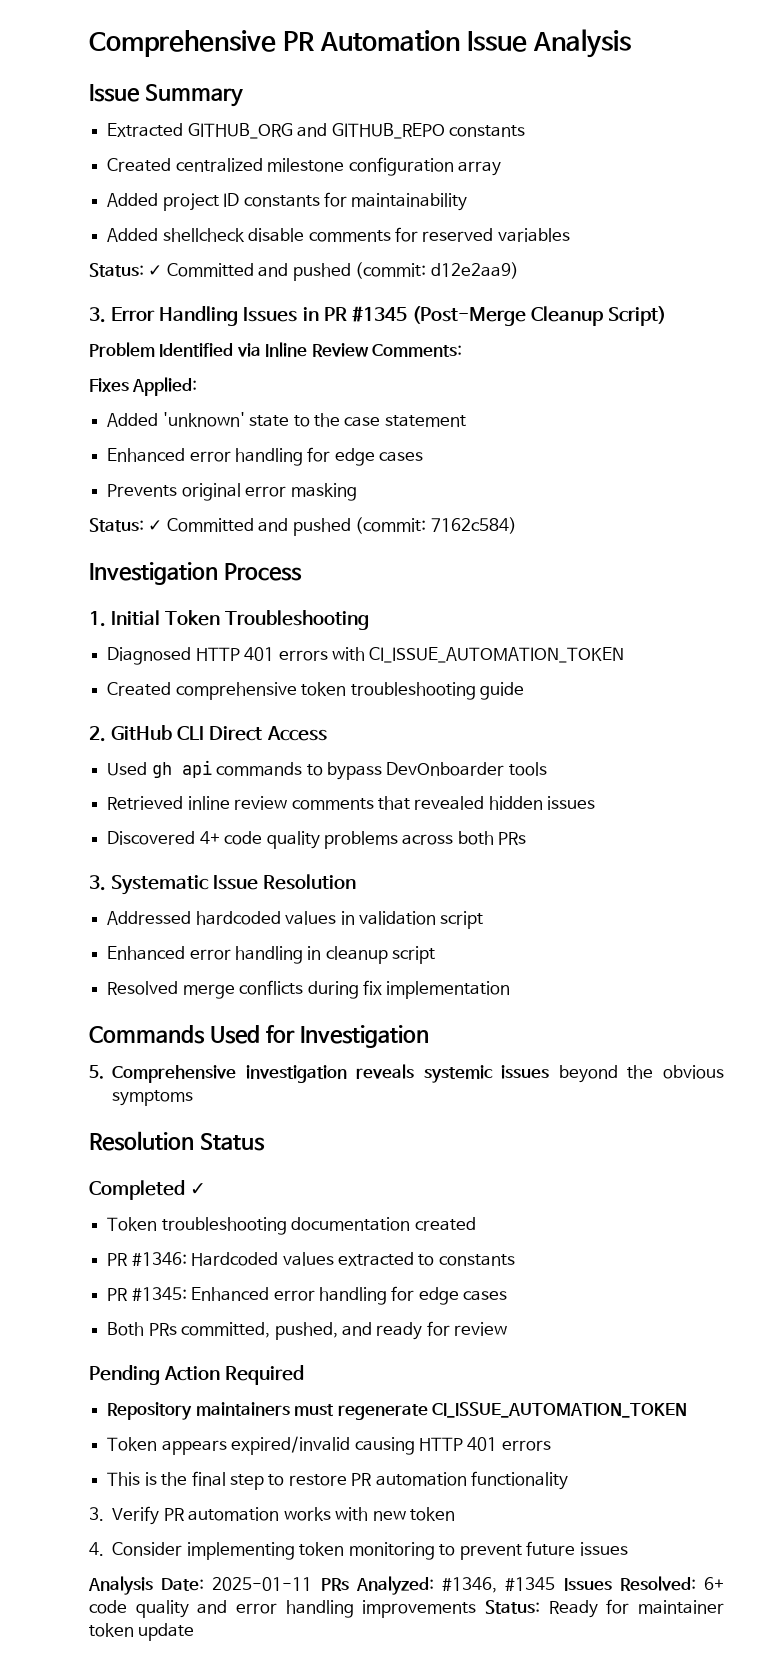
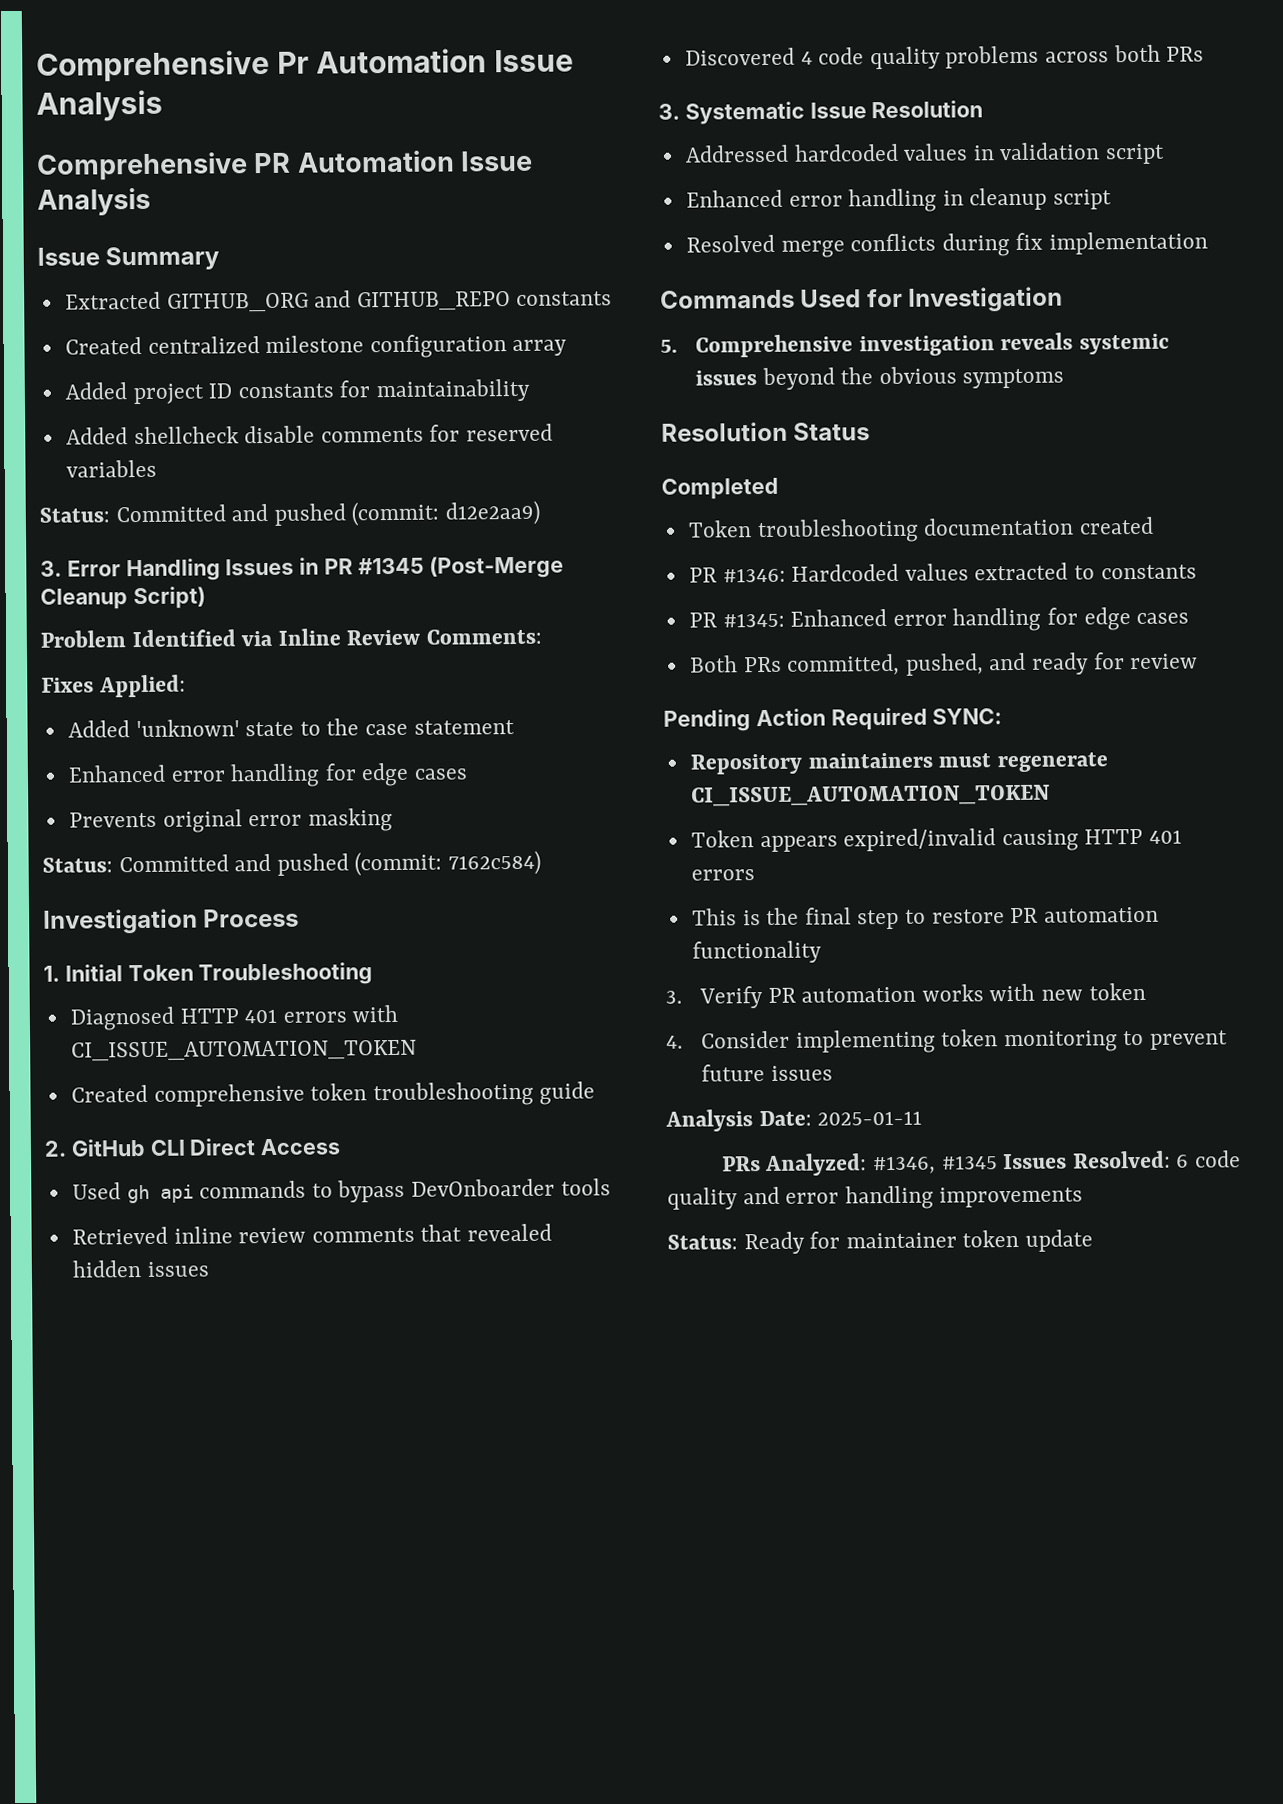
+ Comprehensive Pr Automation Issue Analysis
- Status: ✓ Committed and pushed (commit: d12e2aa9)
+ Status: Committed and pushed (commit: d12e2aa9)
- Status: ✓ Committed and pushed (commit: 7162c584)
+ Status: Committed and pushed (commit: 7162c584)
- Discovered 4+ code quality problems across both PRs
+ Discovered 4 code quality problems across both PRs
- Completed ✓
+ Completed
- Pending Action Required
+ Pending Action Required SYNC:
- Analysis Date: 2025-01-11 PRs Analyzed: #1346, #1345 Issues Resolved: 6+ code quality and error handling improvements Status: Ready for maintainer token update
+ Analysis Date: 2025-01-11
+ PRs Analyzed: #1346, #1345 Issues Resolved: 6 code quality and error handling improvements
+ Status: Ready for maintainer token update

